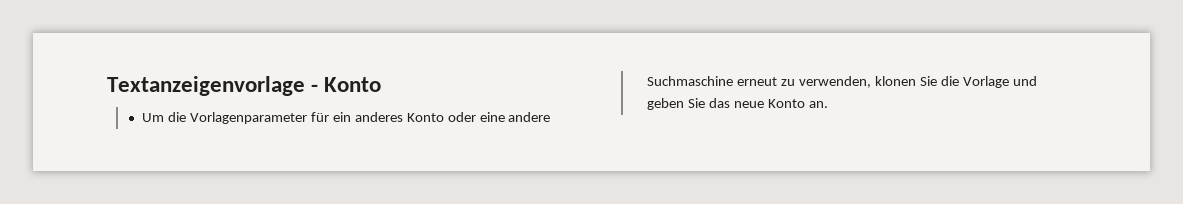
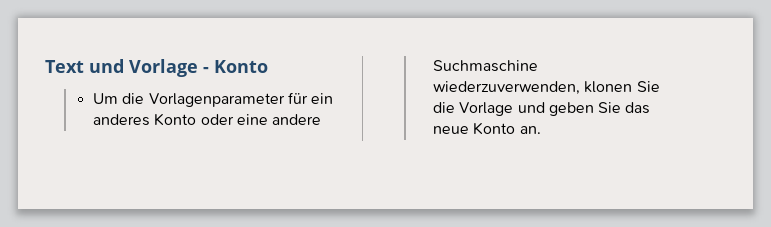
- Textanzeigenvorlage - Konto
+ Text und Vorlage - Konto
- Um die Vorlagenparameter für ein anderes Konto oder eine andere Suchmaschine erneut zu verwenden, klonen Sie die Vorlage und geben Sie das neue Konto an.
+ Um die Vorlagenparameter für ein anderes Konto oder eine andere Suchmaschine wiederzuverwenden, klonen Sie die Vorlage und geben Sie das neue Konto an.

